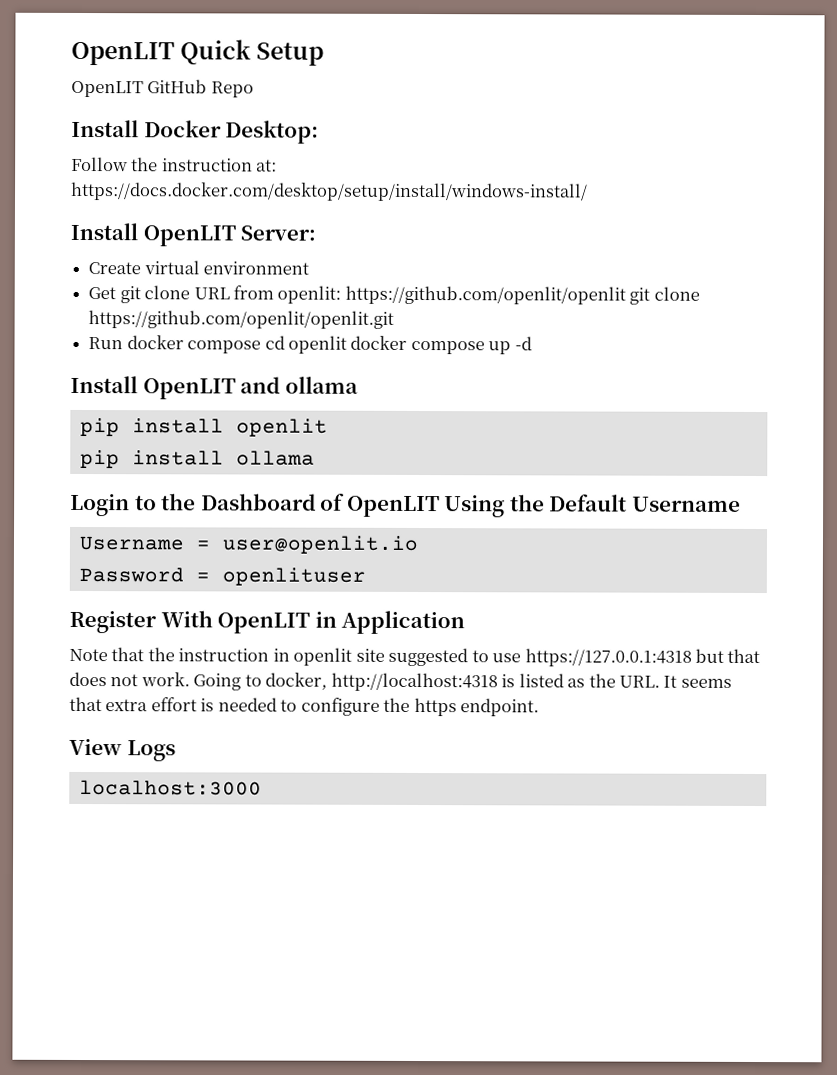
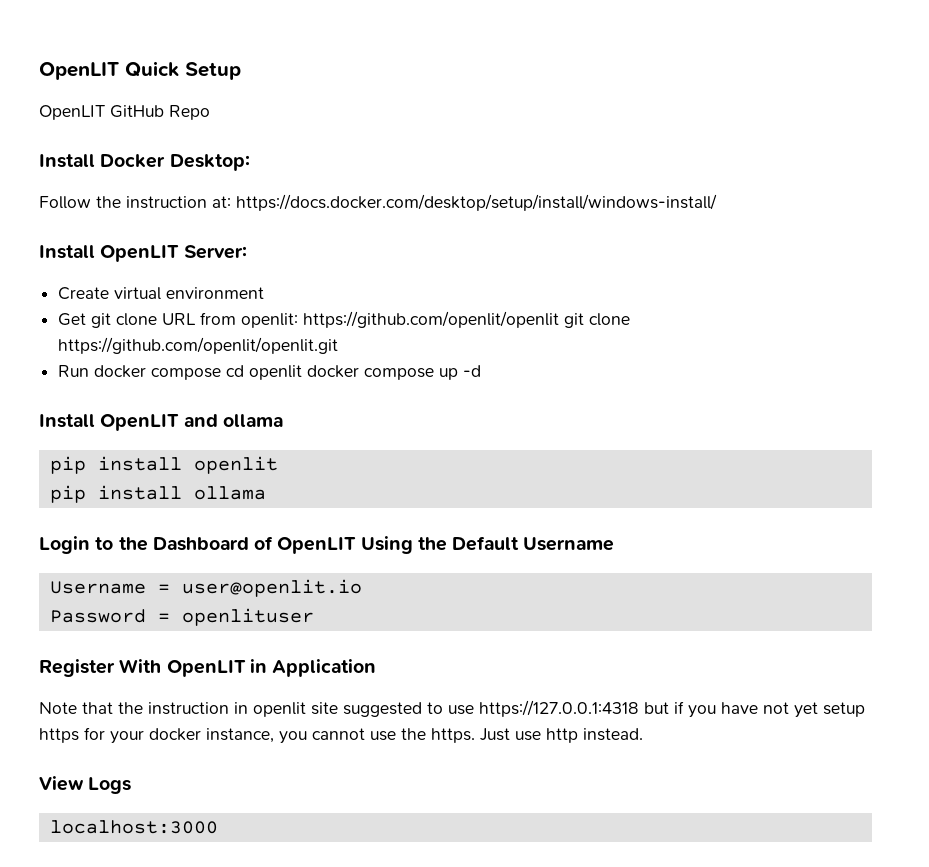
- Note that the instruction in openlit site suggested to use https://127.0.0.1:4318 but that does not work. Going to docker, http://localhost:4318 is listed as the URL. It seems that extra effort is needed to configure the https endpoint.
+ Note that the instruction in openlit site suggested to use https://127.0.0.1:4318 but if you have not yet setup https for your docker instance, you cannot use the https. Just use http instead.

